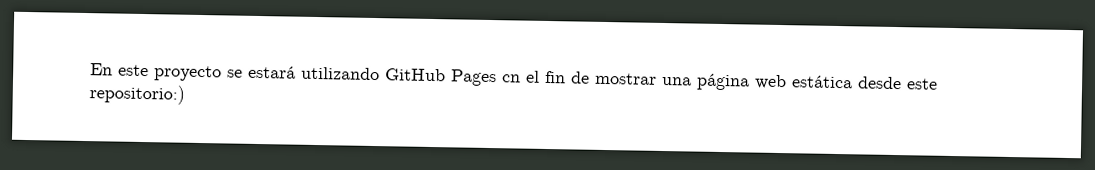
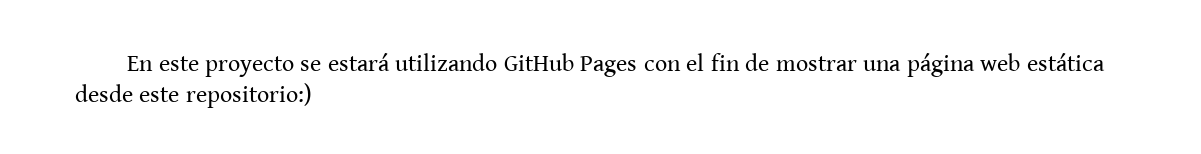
- En este proyecto se estará utilizando GitHub Pages cn el fin de mostrar una página web estática desde este repositorio:)
+ En este proyecto se estará utilizando GitHub Pages con el fin de mostrar una página web estática desde este repositorio:)

